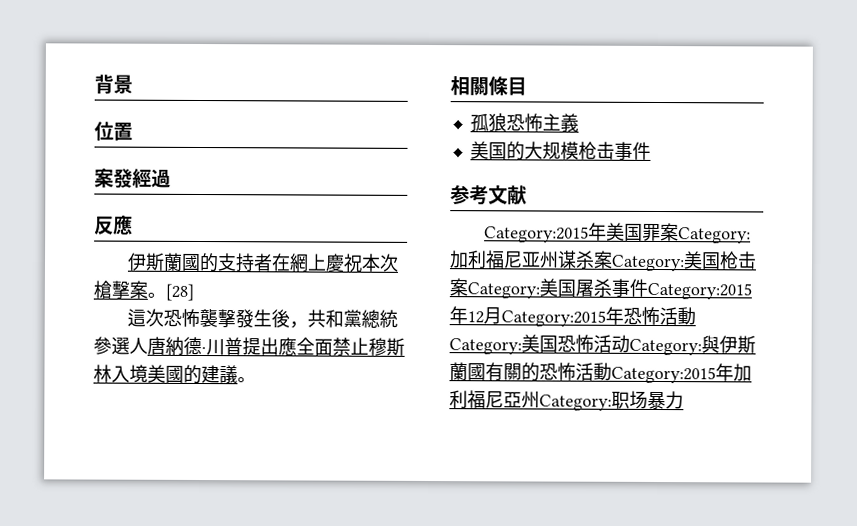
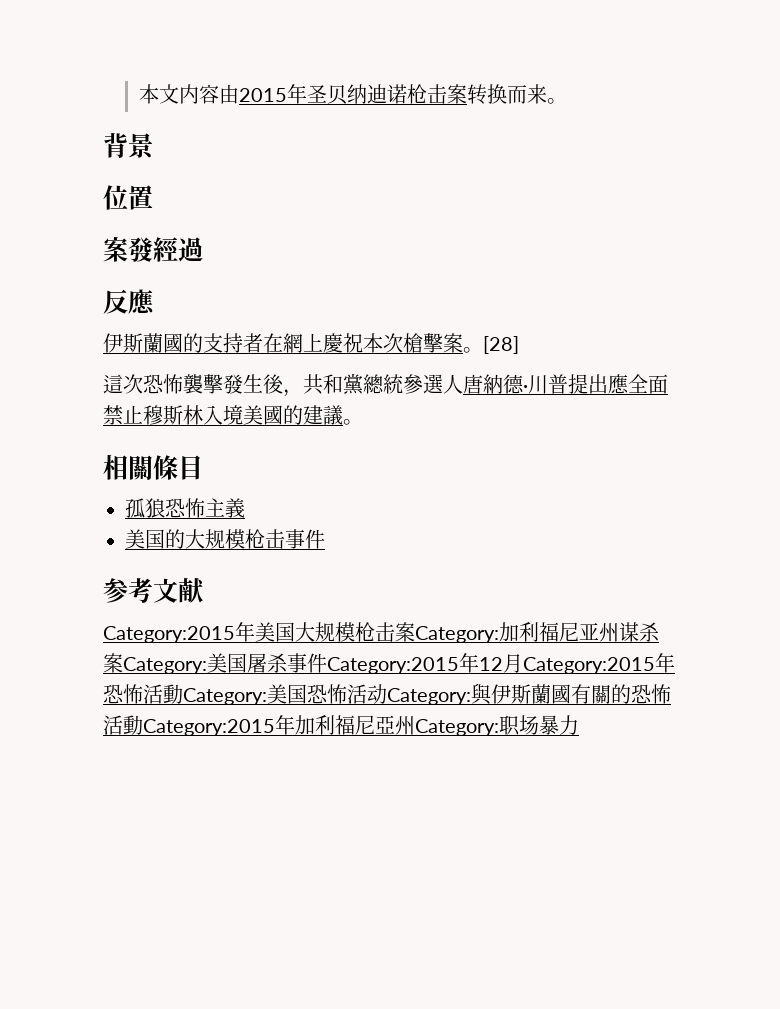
+ 本文内容由2015年圣贝纳迪诺枪击案转换而来。
- Category:2015年美国罪案Category:加利福尼亚州谋杀案Category:美国枪击案Category:美国屠杀事件Category:2015年12月Category:2015年恐怖活動Category:美国恐怖活动Category:與伊斯蘭國有關的恐怖活動Category:2015年加利福尼亞州Category:职场暴力
+ Category:2015年美国大规模枪击案Category:加利福尼亚州谋杀案Category:美国屠杀事件Category:2015年12月Category:2015年恐怖活動Category:美国恐怖活动Category:與伊斯蘭國有關的恐怖活動Category:2015年加利福尼亞州Category:职场暴力

